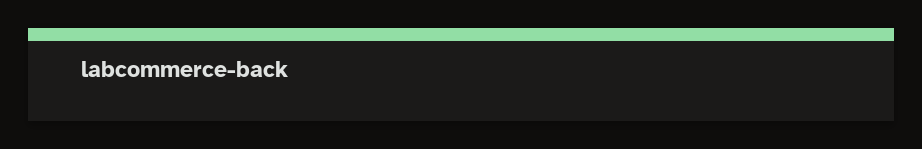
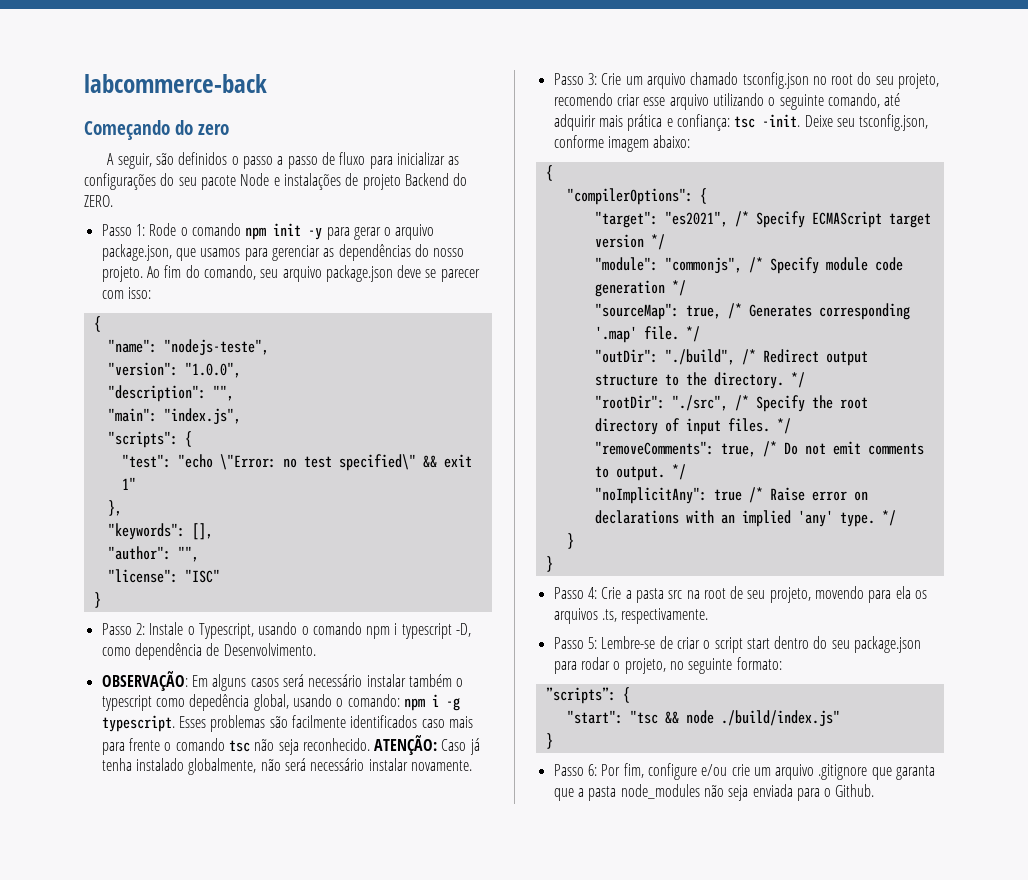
+ Começando do zero
+ A seguir, são definidos o passo a passo de fluxo para inicializar as configurações do seu pacote Node e instalações de projeto Backend do ZERO.
+ Passo 1: Rode o comando npm init -y para gerar o arquivo package.json, que usamos para gerenciar as dependências do nosso projeto. Ao fim do comando, seu arquivo package.json deve se parecer com isso:
+ {
+ "name": "nodejs-teste",
+ "version": "1.0.0",
+ "description": "",
+ "main": "index.js",
+ "scripts": {
+ "test": "echo \"Error: no test specified\" && exit 1"
+ },
+ "keywords": [],
+ "author": "",
+ "license": "ISC"
+ }
+ Passo 2: Instale o Typescript, usando o comando npm i typescript -D, como dependência de Desenvolvimento.
+ OBSERVAÇÃO: Em alguns casos será necessário instalar também o typescript como depedência global, usando o comando: npm i -g typescript. Esses problemas são facilmente identificados caso mais para frente o comando tsc não seja reconhecido. ATENÇÃO: Caso já tenha instalado globalmente, não será necessário instalar novamente.
+ Passo 3: Crie um arquivo chamado tsconfig.json no root do seu projeto, recomendo criar esse arquivo utilizando o seguinte comando, até adquirir mais prática e confiança: tsc -init. Deixe seu tsconfig.json, conforme imagem abaixo:
+ {
+ "compilerOptions": {
+ "target": "es2021", /* Specify ECMAScript target version */
+ "module": "commonjs", /* Specify module code generation */
+ "sourceMap": true, /* Generates corresponding '.map' file. */
+ "outDir": "./build", /* Redirect output structure to the directory. */
+ "rootDir": "./src", /* Specify the root directory of input files. */
+ "removeComments": true, /* Do not emit comments to output. */
+ "noImplicitAny": true /* Raise error on declarations with an implied 'any' type. */
+ }
+ }
+ Passo 4: Crie a pasta src na root de seu projeto, movendo para ela os arquivos .ts, respectivamente.
+ Passo 5: Lembre-se de criar o script start dentro do seu package.json para rodar o projeto, no seguinte formato:
+ ”scripts”: {
+ "start": "tsc && node ./build/index.js"
+ }
+ Passo 6: Por fim, configure e/ou crie um arquivo .gitignore que garanta que a pasta node_modules não seja enviada para o Github.

